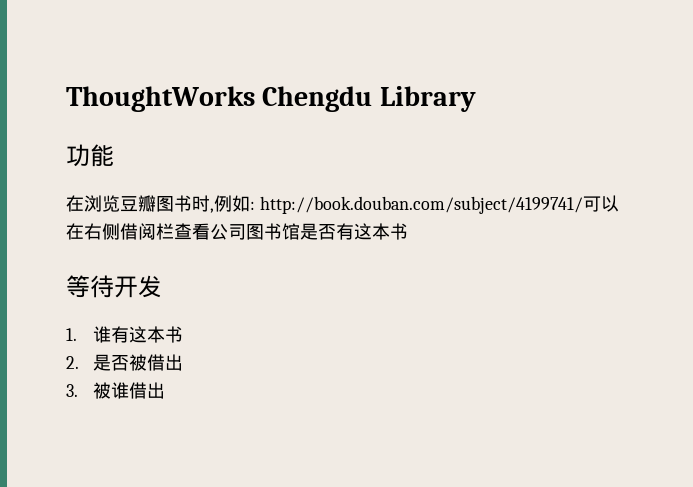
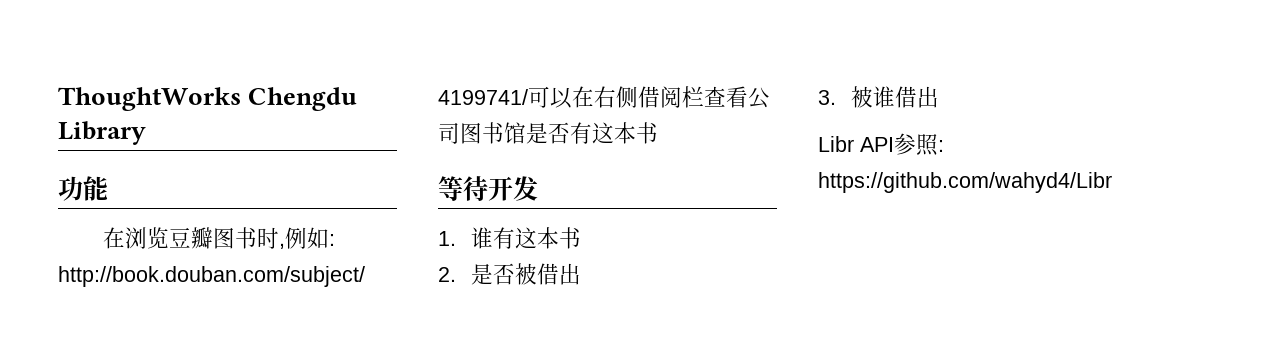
+ Libr API参照: https://github.com/wahyd4/Libr

